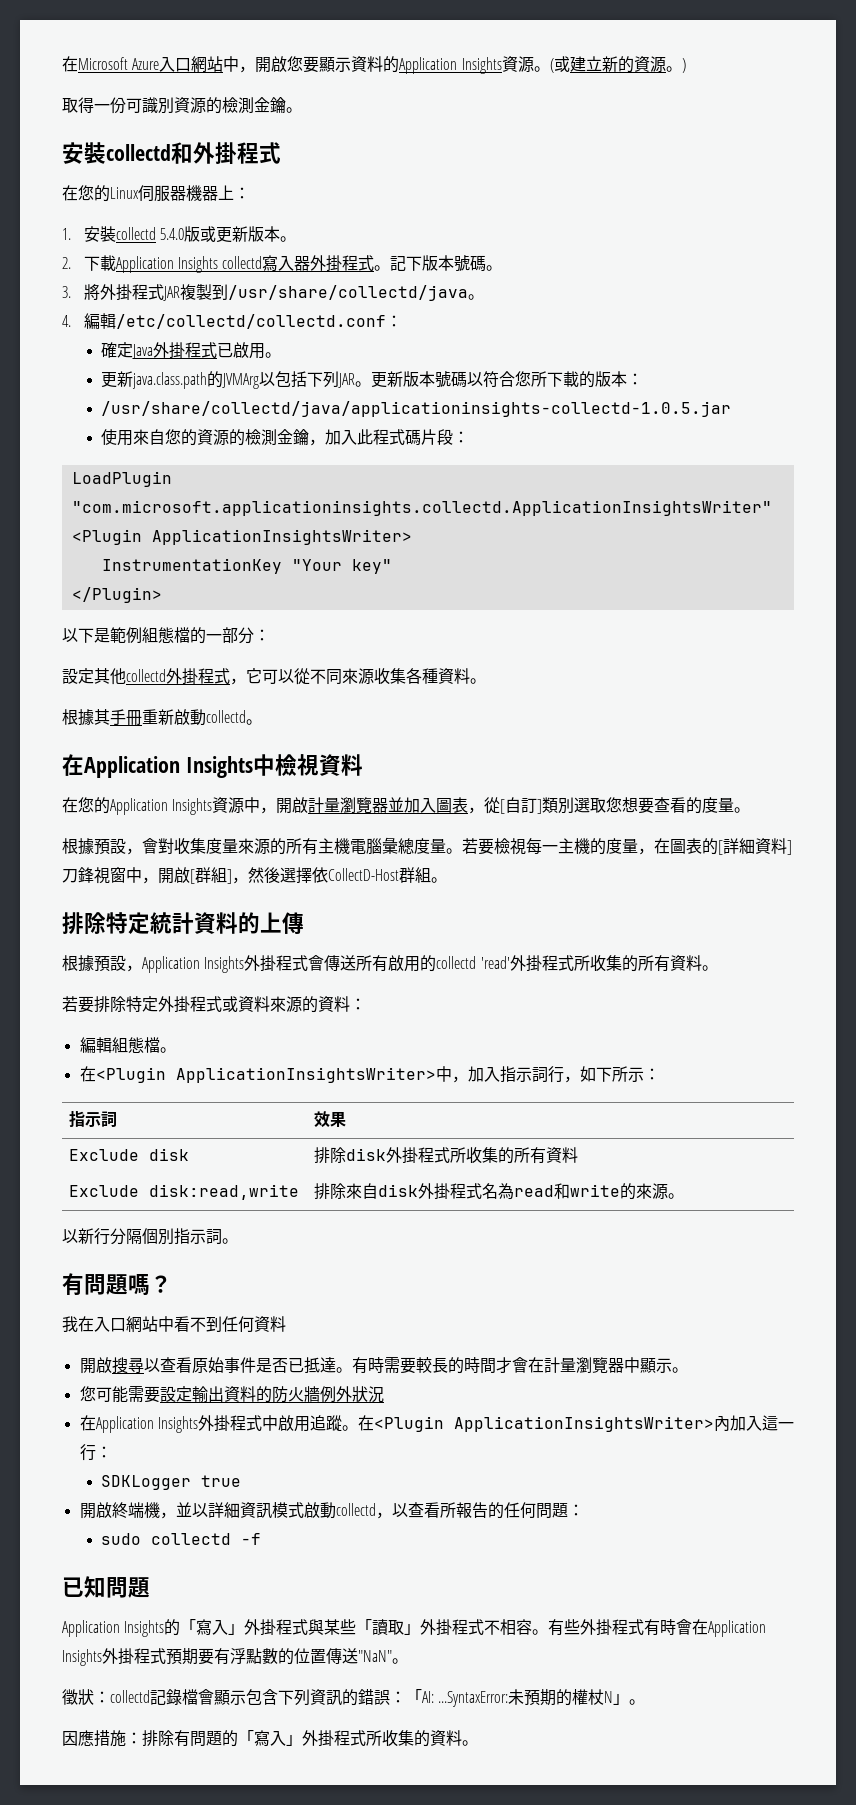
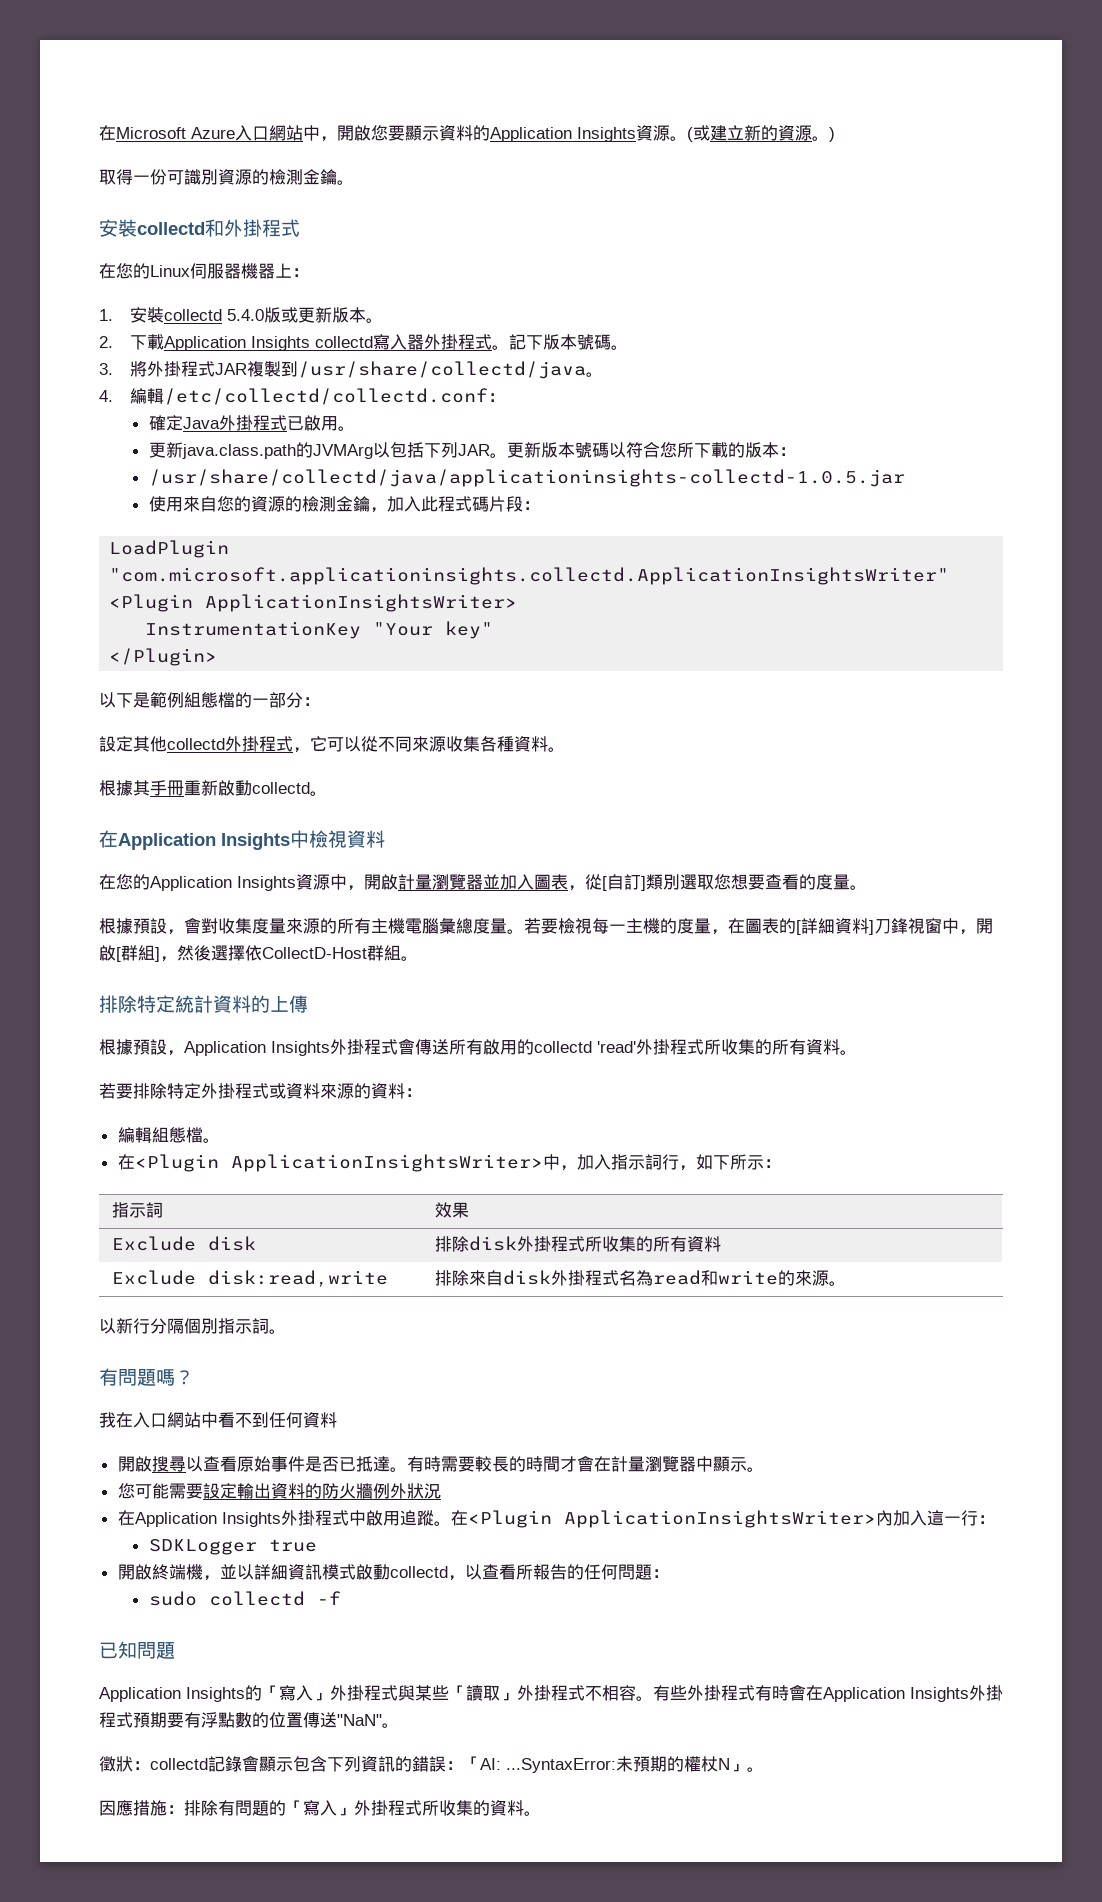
- 徵狀：collectd記錄檔會顯示包含下列資訊的錯誤：「AI: ...SyntaxError:未預期的權杖N」。
+ 徵狀：collectd記錄會顯示包含下列資訊的錯誤：「AI: ...SyntaxError:未預期的權杖N」。

